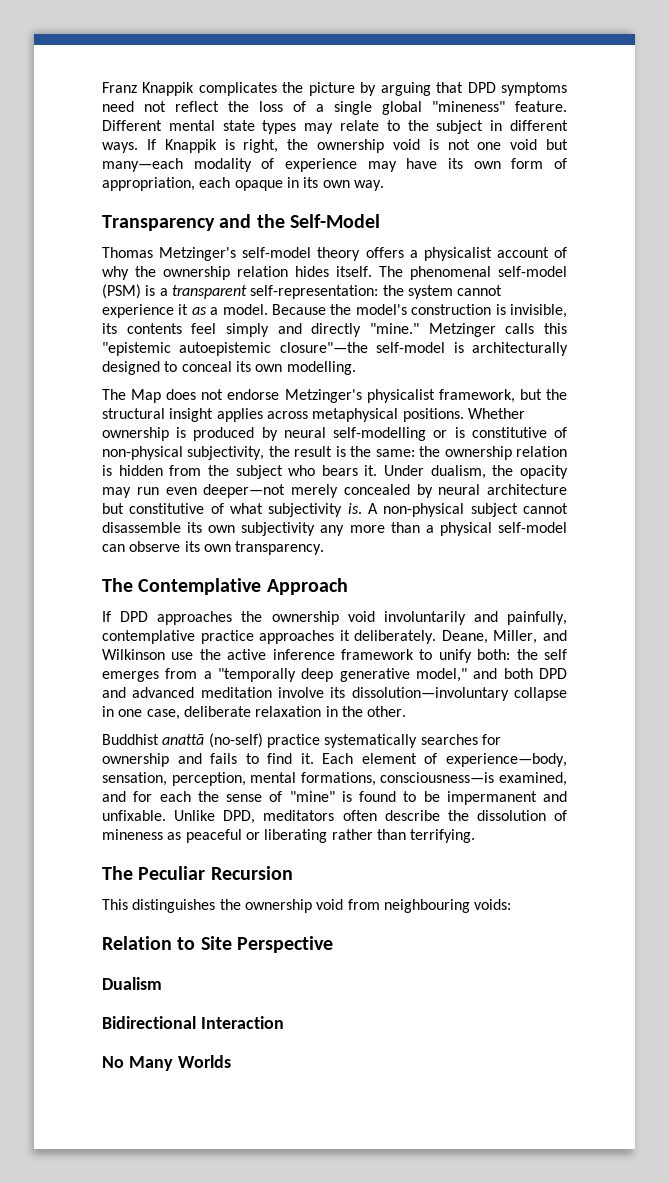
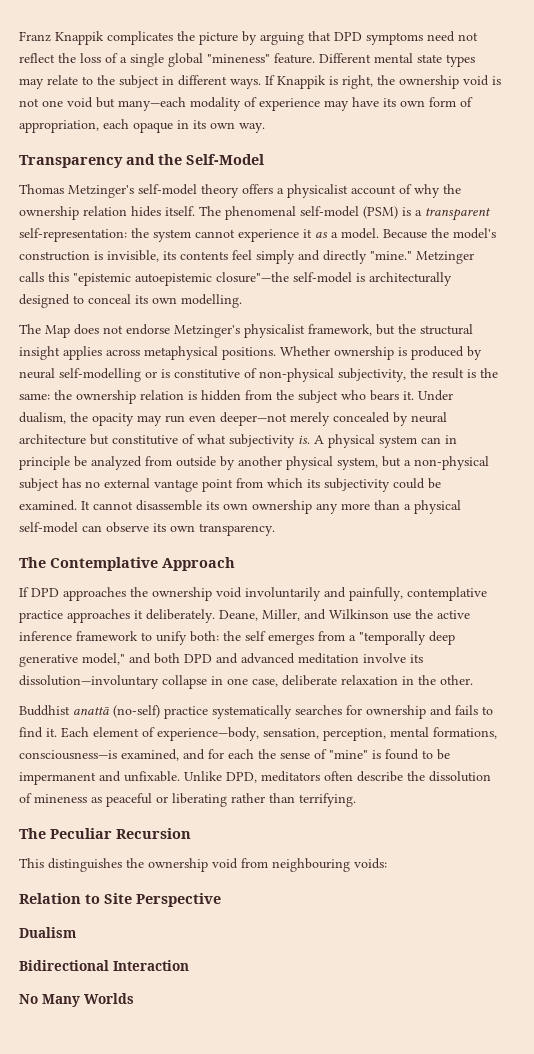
- A non-physical subject cannot disassemble its own subjectivity any more than a physical self-model can observe its own transparency.
+ A physical system can in principle be analyzed from outside by another physical system, but a non-physical subject has no external vantage point from which its subjectivity could be examined. It cannot disassemble its own ownership any more than a physical self-model can observe its own transparency.

